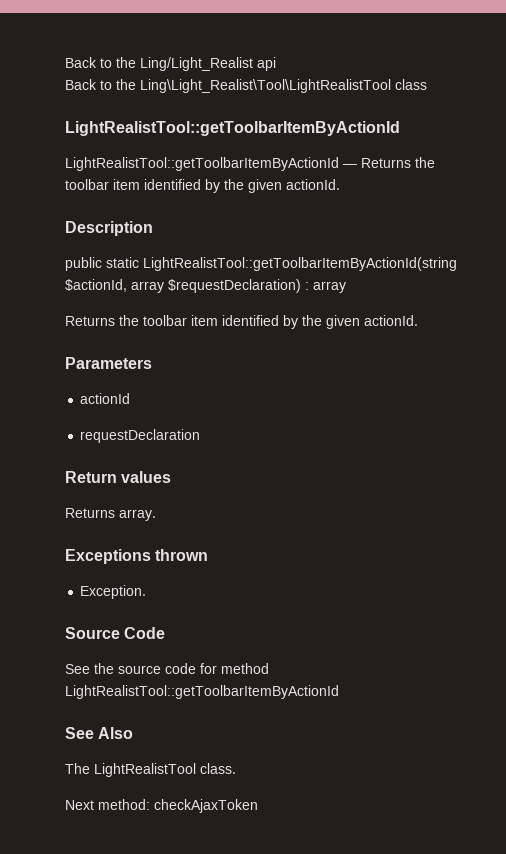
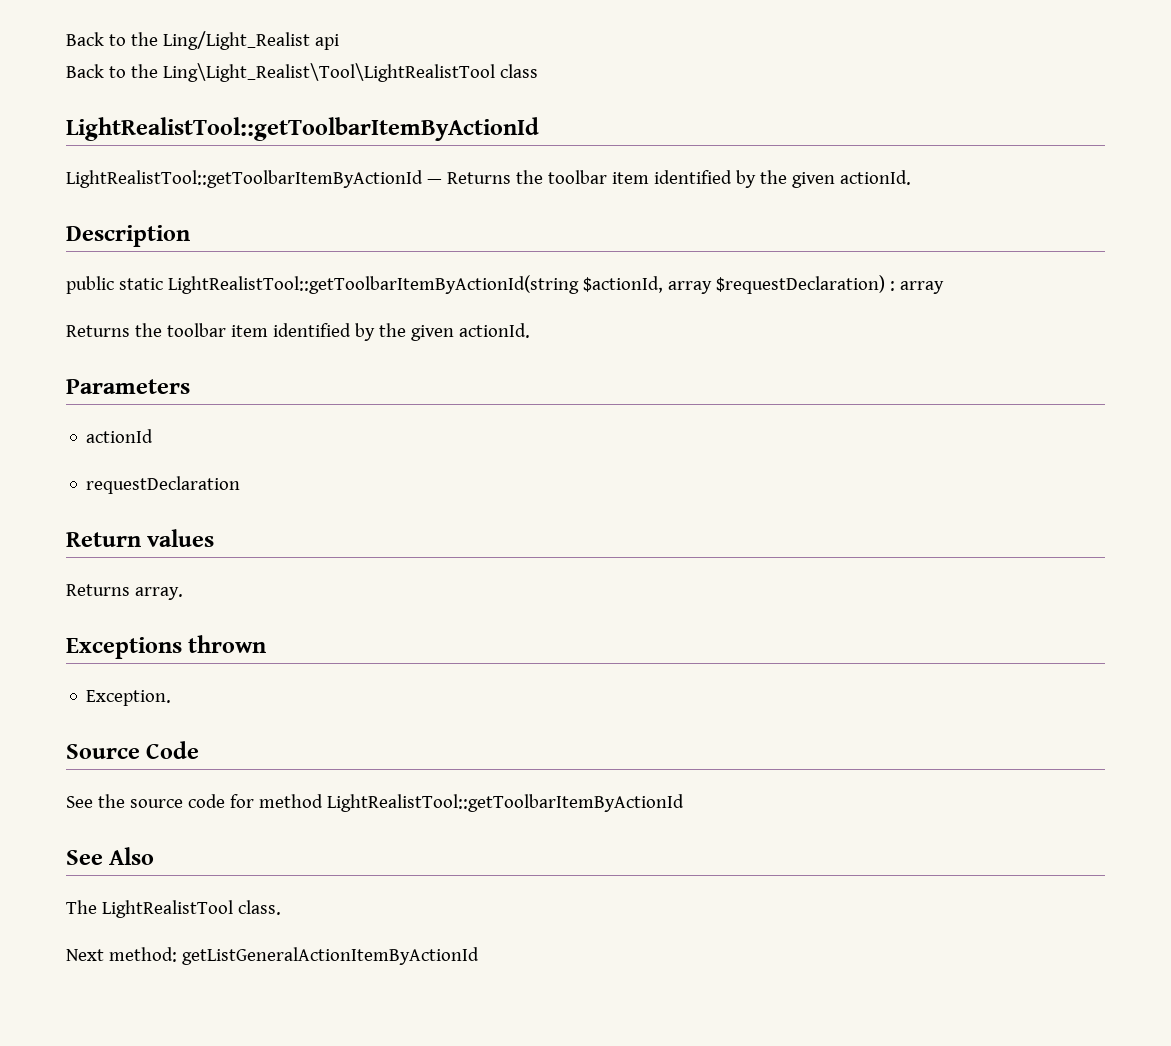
- Next method: checkAjaxToken
+ Next method: getListGeneralActionItemByActionId

